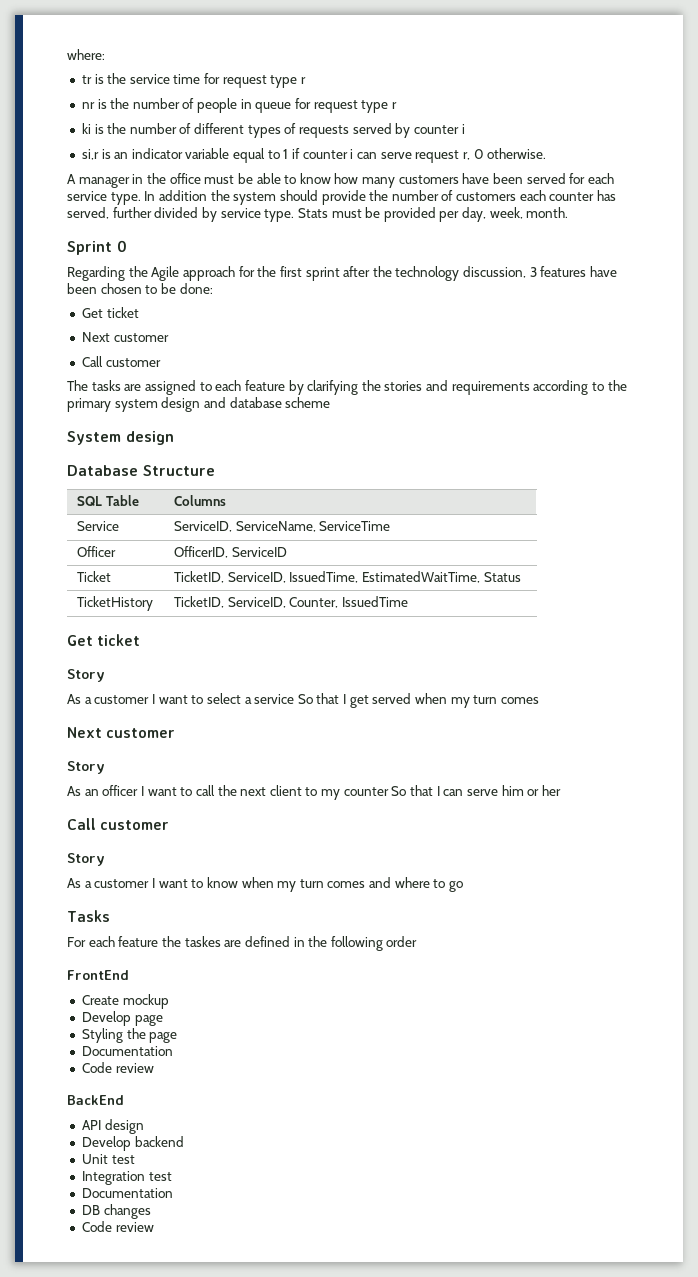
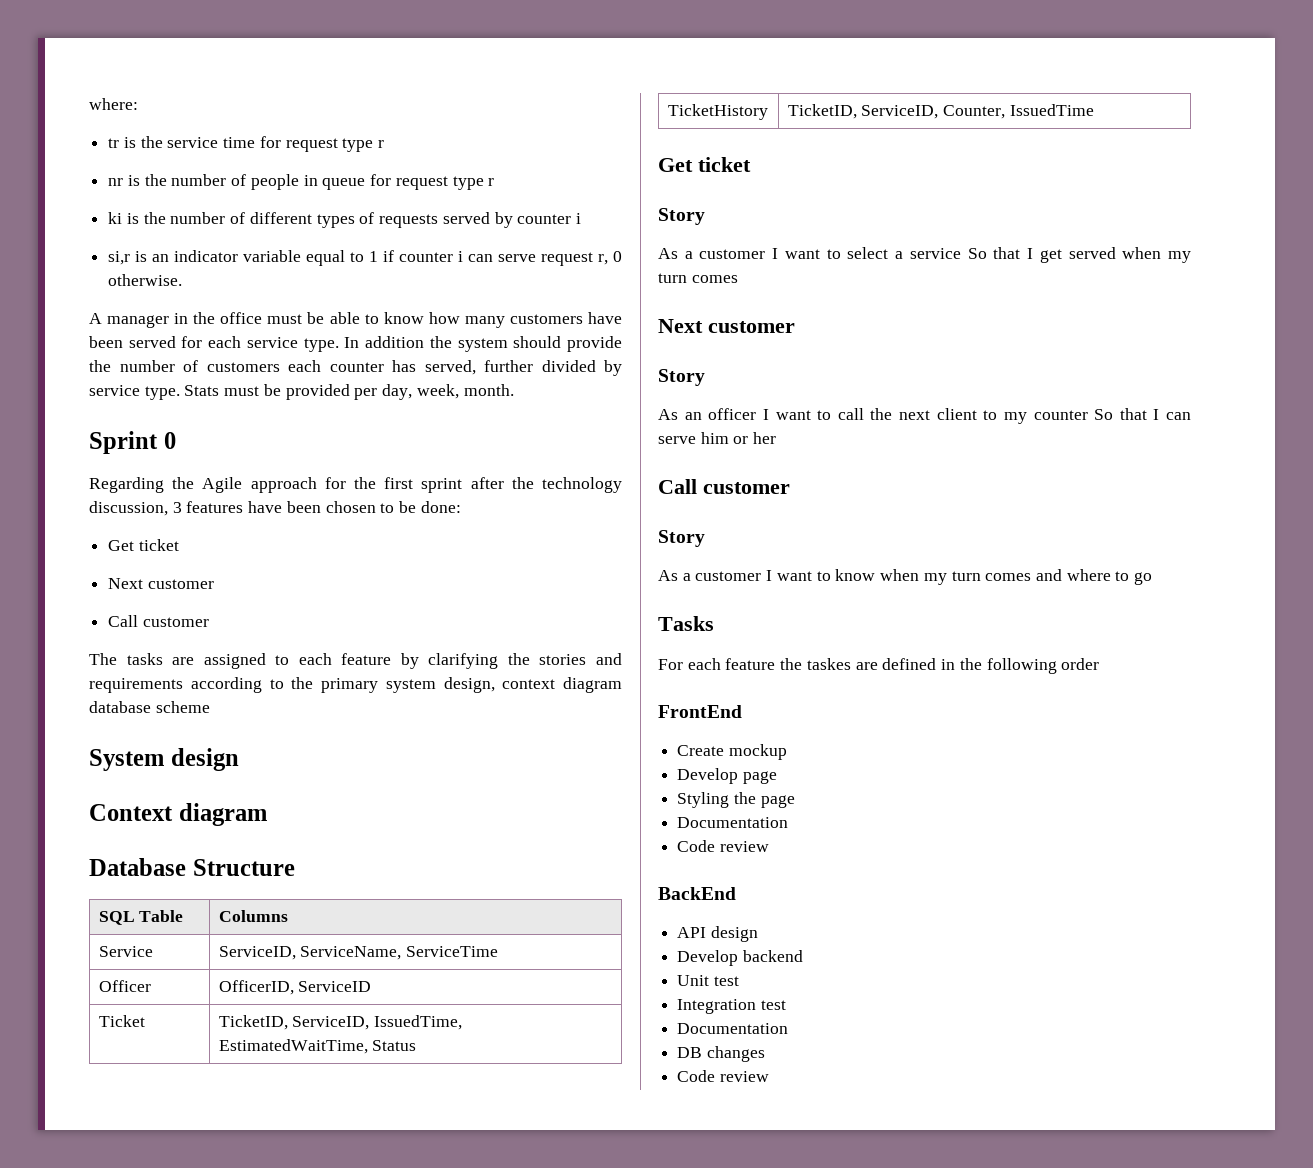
- The tasks are assigned to each feature by clarifying the stories and requirements according to the primary system design and database scheme
+ The tasks are assigned to each feature by clarifying the stories and requirements according to the primary system design, context diagram database scheme
+ Context diagram

